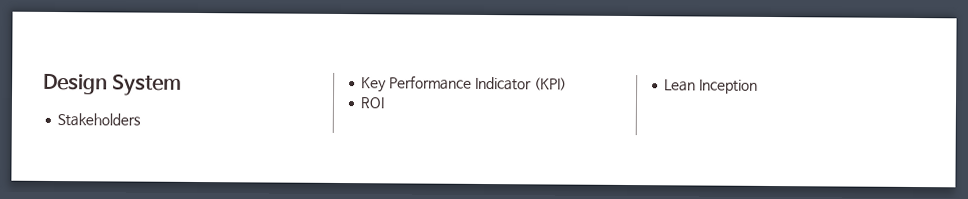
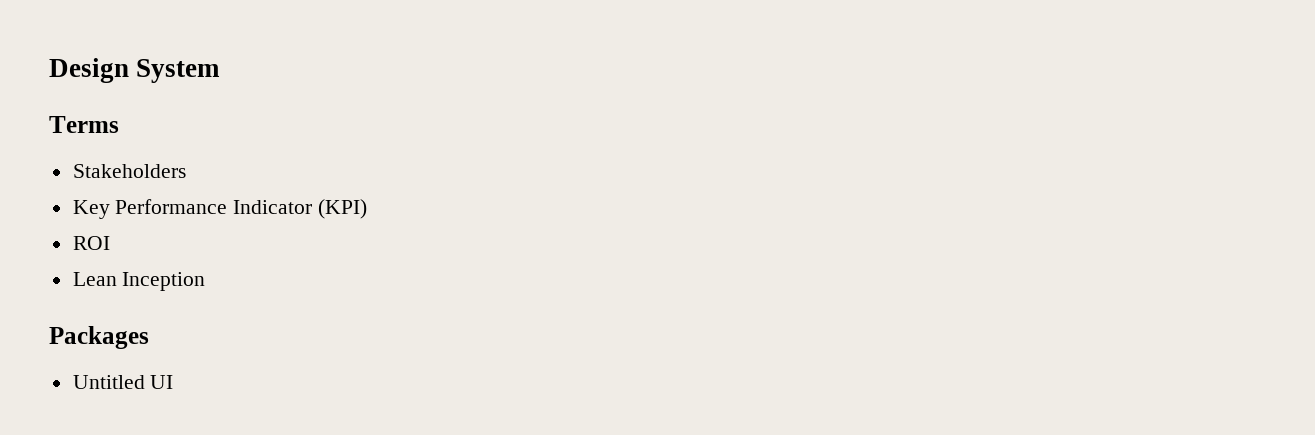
+ Terms
+ Packages
+ Untitled UI

